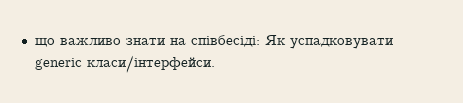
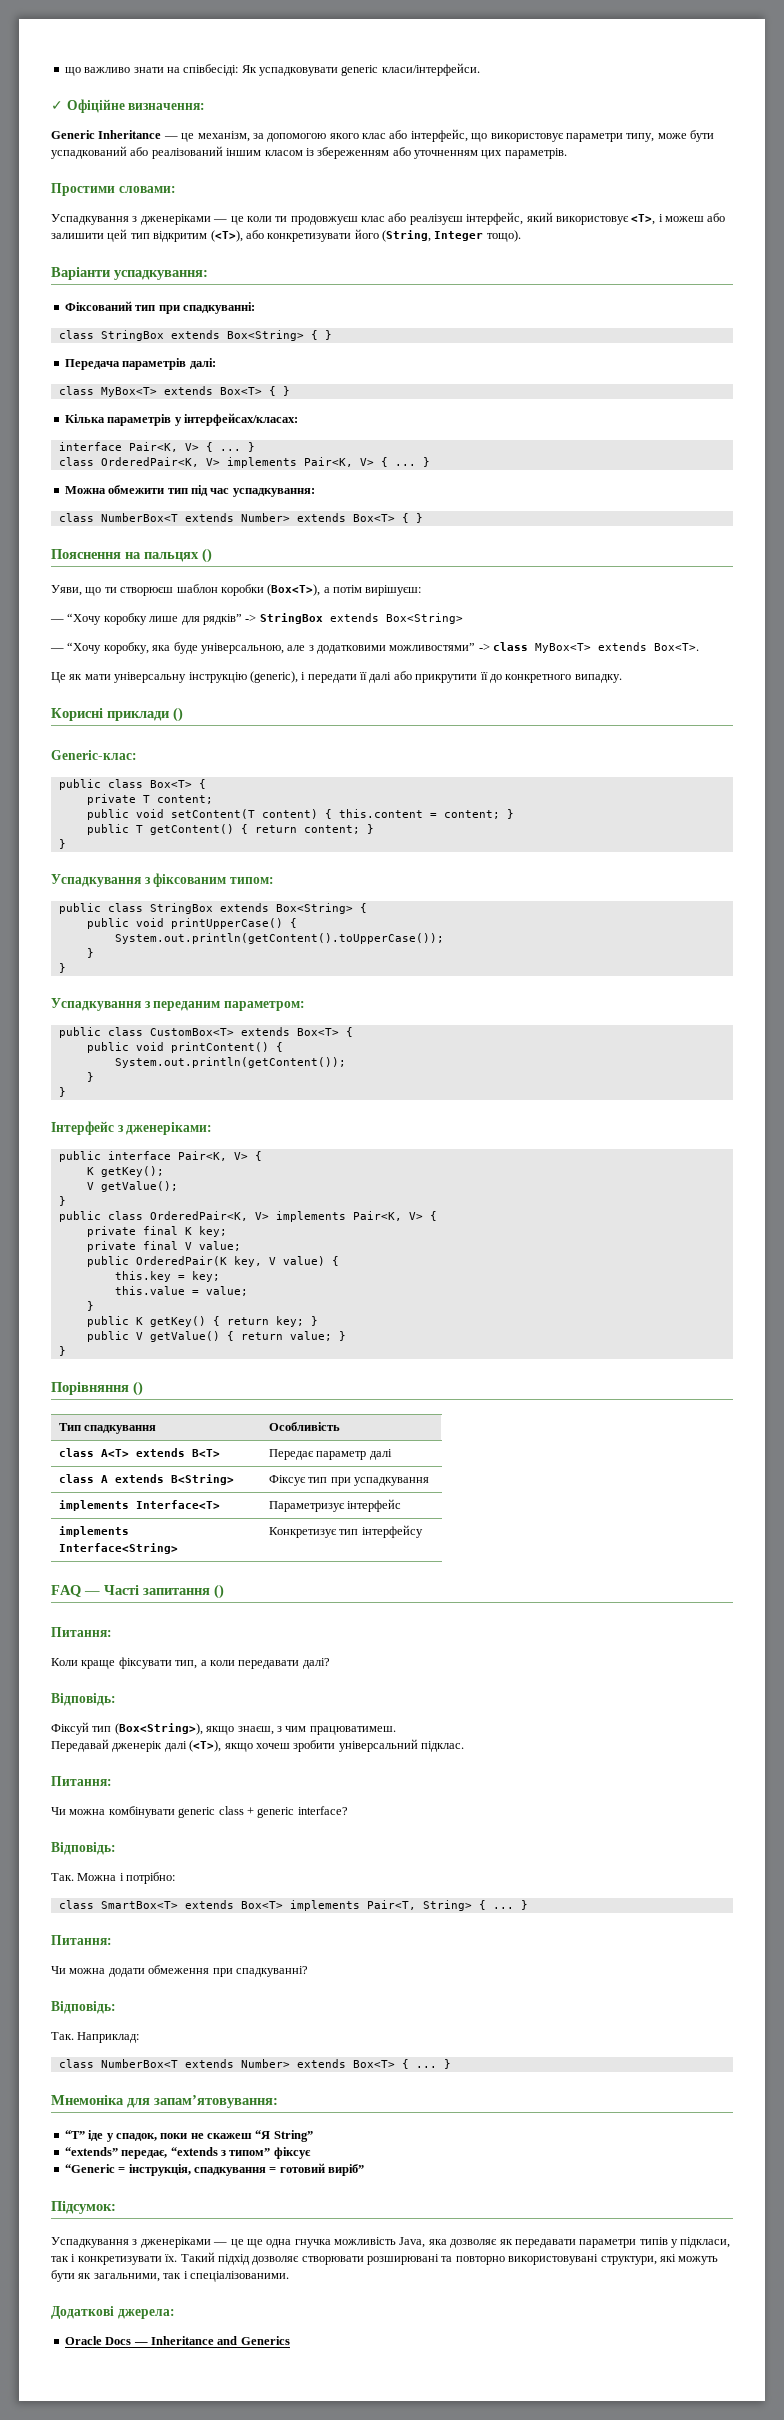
+ ✓ Офіційне визначення:
+ Generic Inheritance — це механізм, за допомогою якого клас або інтерфейс, що використовує параметри типу, може бути успадкований або реалізований іншим класом із збереженням або уточненням цих параметрів.
+ Простими словами:
+ Успадкування з дженеріками — це коли ти продовжуєш клас або реалізуєш інтерфейс, який використовує <T>, і можеш або залишити цей тип відкритим (<T>), або конкретизувати його (String, Integer тощо).
+ Варіанти успадкування:
+ Фіксований тип при спадкуванні:
+ class StringBox extends Box<String> { }
+ Передача параметрів далі:
+ class MyBox<T> extends Box<T> { }
+ Кілька параметрів у інтерфейсах/класах:
+ interface Pair<K, V> { ... }
+ class OrderedPair<K, V> implements Pair<K, V> { ... }
+ Можна обмежити тип під час успадкування:
+ class NumberBox<T extends Number> extends Box<T> { }
+ Пояснення на пальцях ()
+ Уяви, що ти створюєш шаблон коробки (Box<T>), а потім вирішуєш:
+ — “Хочу коробку лише для рядків” -> StringBox extends Box<String>
+ — “Хочу коробку, яка буде універсальною, але з додатковими можливостями” -> class MyBox<T> extends Box<T>.
+ Це як мати універсальну інструкцію (generic), і передати її далі або прикрутити її до конкретного випадку.
+ Корисні приклади ()
+ Generic-клас:
+ public class Box<T> {
+ private T content;
+ public void setContent(T content) { this.content = content; }
+ public T getContent() { return content; }
+ }
+ Успадкування з фіксованим типом:
+ public class StringBox extends Box<String> {
+ public void printUpperCase() {
+ System.out.println(getContent().toUpperCase());
+ }
+ }
+ Успадкування з переданим параметром:
+ public class CustomBox<T> extends Box<T> {
+ public void printContent() {
+ System.out.println(getContent());
+ }
+ }
+ Інтерфейс з дженеріками:
+ public interface Pair<K, V> {
+ K getKey();
+ V getValue();
+ }
+ public class OrderedPair<K, V> implements Pair<K, V> {
+ private final K key;
+ private final V value;
+ public OrderedPair(K key, V value) {
+ this.key = key;
+ this.value = value;
+ }
+ public K getKey() { return key; }
+ public V getValue() { return value; }
+ }
+ Порівняння ()
+ Тип спадкування | Особливість
+ class A<T> extends B<T> | Передає параметр далі
+ class A extends B<String> | Фіксує тип при успадкування
+ implements Interface<T> | Параметризує інтерфейс
+ implements Interface<String> | Конкретизує тип інтерфейсу
+ FAQ — Часті запитання ()
+ Питання:
+ Коли краще фіксувати тип, а коли передавати далі?
+ Відповідь:
+ Фіксуй тип (Box<String>), якщо знаєш, з чим працюватимеш.
+ Передавай дженерік далі (<T>), якщо хочеш зробити універсальний підклас.
+ Питання:
+ Чи можна комбінувати generic class + generic interface?
+ Відповідь:
+ Так. Можна і потрібно:
+ class SmartBox<T> extends Box<T> implements Pair<T, String> { ... }
+ Питання:
+ Чи можна додати обмеження при спадкуванні?
+ Відповідь:
+ Так. Наприклад:
+ class NumberBox<T extends Number> extends Box<T> { ... }
+ Мнемоніка для запам’ятовування:
+ “T” іде у спадок, поки не скажеш “Я String”
+ “extends” передає, “extends з типом” фіксує
+ “Generic = інструкція, спадкування = готовий виріб”
+ Підсумок:
+ Успадкування з дженеріками — це ще одна гнучка можливість Java, яка дозволяє як передавати параметри типів у підкласи, так і конкретизувати їх. Такий підхід дозволяє створювати розширювані та повторно використовувані структури, які можуть бути як загальними, так і спеціалізованими.
+ Додаткові джерела:
+ Oracle Docs — Inheritance and Generics

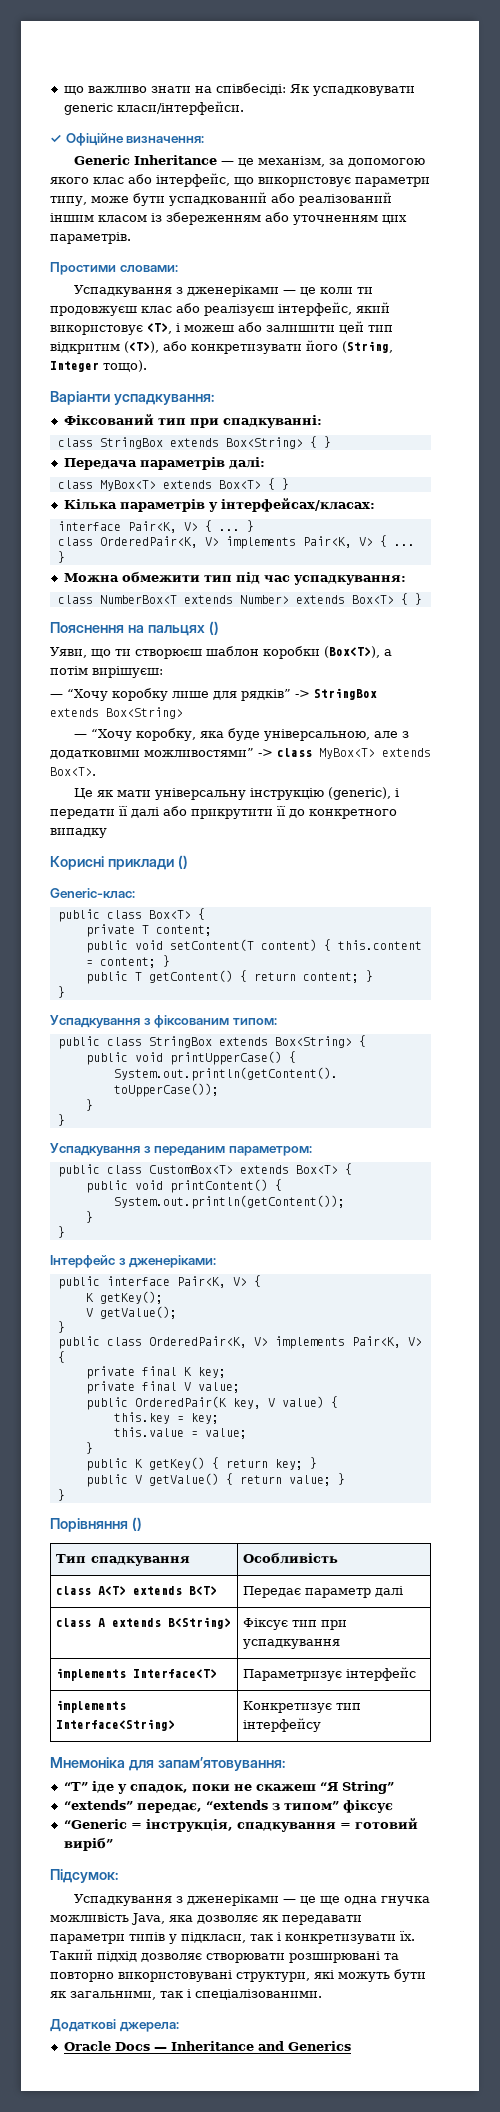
- Це як мати універсальну інструкцію (generic), і передати її далі або прикрутити її до конкретного випадку.
+ Це як мати універсальну інструкцію (generic), і передати її далі або прикрутити її до конкретного випадку
- FAQ — Часті запитання ()
- Питання:
- Коли краще фіксувати тип, а коли передавати далі?
- Відповідь:
- Фіксуй тип (Box<String>), якщо знаєш, з чим працюватимеш.
- Передавай дженерік далі (<T>), якщо хочеш зробити універсальний підклас.
- Питання:
- Чи можна комбінувати generic class + generic interface?
- Відповідь:
- Так. Можна і потрібно:
- class SmartBox<T> extends Box<T> implements Pair<T, String> { ... }
- Питання:
- Чи можна додати обмеження при спадкуванні?
- Відповідь:
- Так. Наприклад:
- class NumberBox<T extends Number> extends Box<T> { ... }

